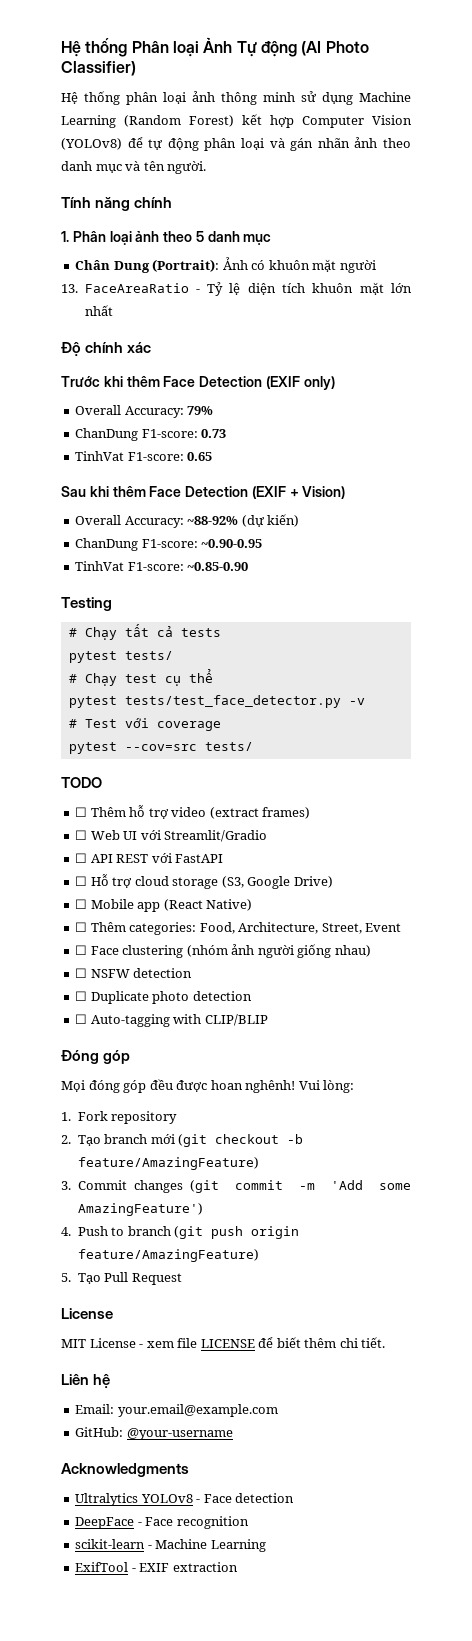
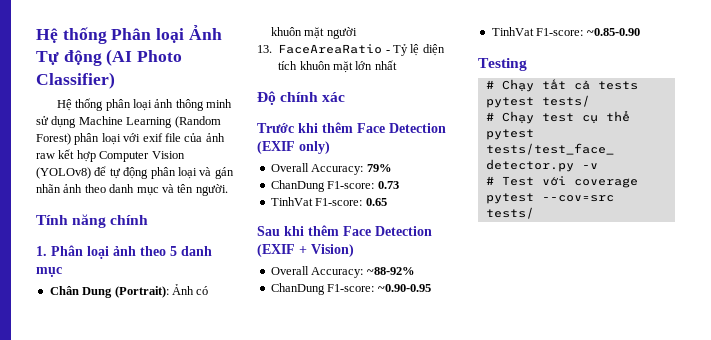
- Hệ thống phân loại ảnh thông minh sử dụng Machine Learning (Random Forest) kết hợp Computer Vision (YOLOv8) để tự động phân loại và gán nhãn ảnh theo danh mục và tên người.
+ Hệ thống phân loại ảnh thông minh sử dụng Machine Learning (Random Forest) phân loại với exif file của ảnh raw kết hợp Computer Vision (YOLOv8) để tự động phân loại và gán nhãn ảnh theo danh mục và tên người.
- Overall Accuracy: ~88-92% (dự kiến)
+ Overall Accuracy: ~88-92%
- TODO
- ☐ Thêm hỗ trợ video (extract frames)
- ☐ Web UI với Streamlit/Gradio
- ☐ API REST với FastAPI
- ☐ Hỗ trợ cloud storage (S3, Google Drive)
- ☐ Mobile app (React Native)
- ☐ Thêm categories: Food, Architecture, Street, Event
- ☐ Face clustering (nhóm ảnh người giống nhau)
- ☐ NSFW detection
- ☐ Duplicate photo detection
- ☐ Auto-tagging with CLIP/BLIP
- Đóng góp
- Mọi đóng góp đều được hoan nghênh! Vui lòng:
- 1. Fork repository
- 2. Tạo branch mới (git checkout -b feature/AmazingFeature)
- 3. Commit changes (git commit -m 'Add some AmazingFeature')
- 4. Push to branch (git push origin feature/AmazingFeature)
- 5. Tạo Pull Request
- License
- MIT License - xem file LICENSE để biết thêm chi tiết.
- Liên hệ
- Email: your.email@example.com
- GitHub: @your-username
- Acknowledgments
- Ultralytics YOLOv8 - Face detection
- DeepFace - Face recognition
- scikit-learn - Machine Learning
- ExifTool - EXIF extraction

